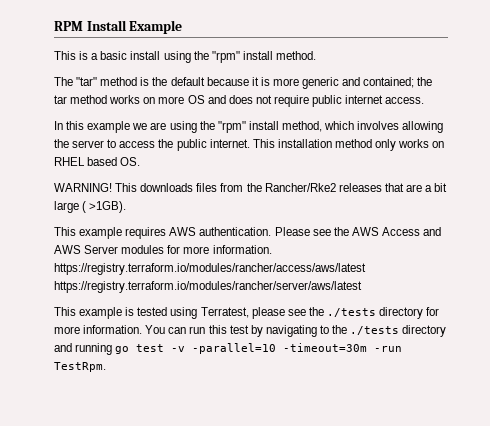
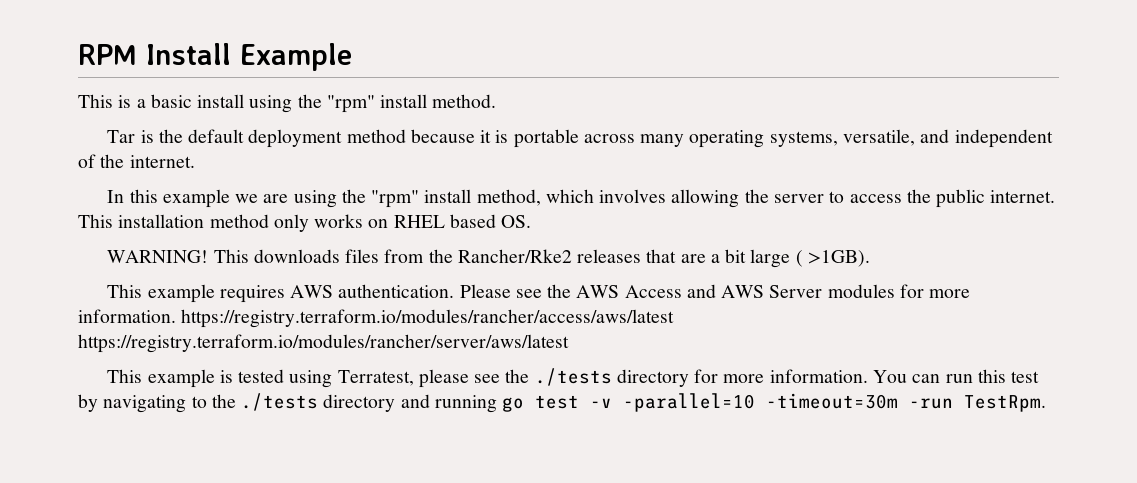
- The "tar" method is the default because it is more generic and contained; the tar method works on more OS and does not require public internet access.
+ Tar is the default deployment method because it is portable across many operating systems, versatile, and independent of the internet.

